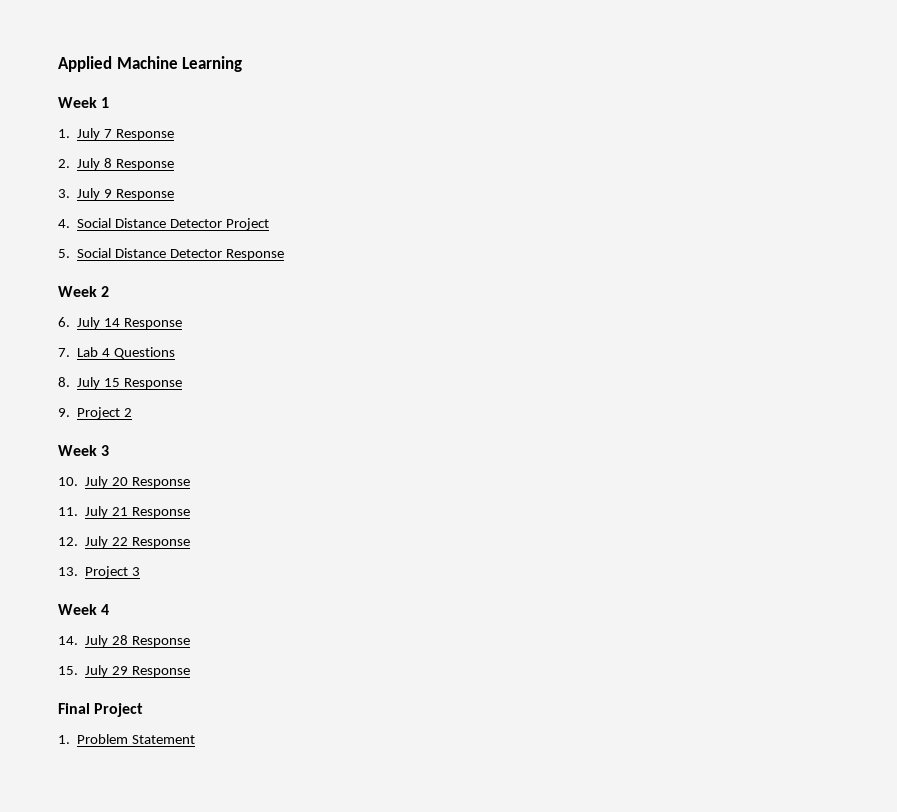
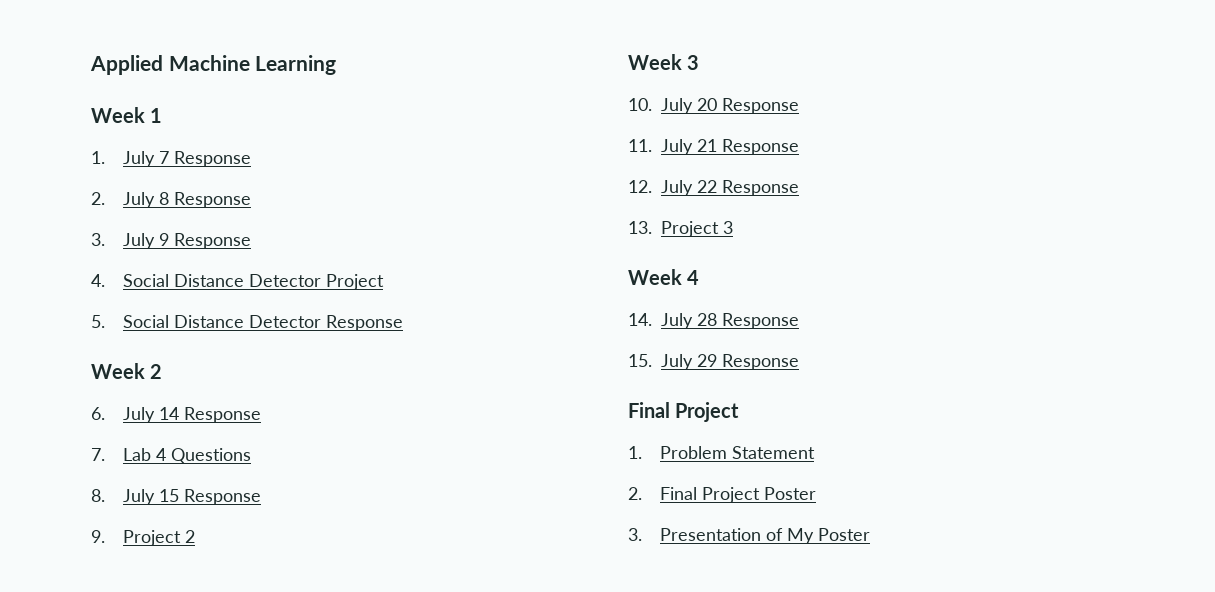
+ 2. Final Project Poster
+ 3. Presentation of My Poster

